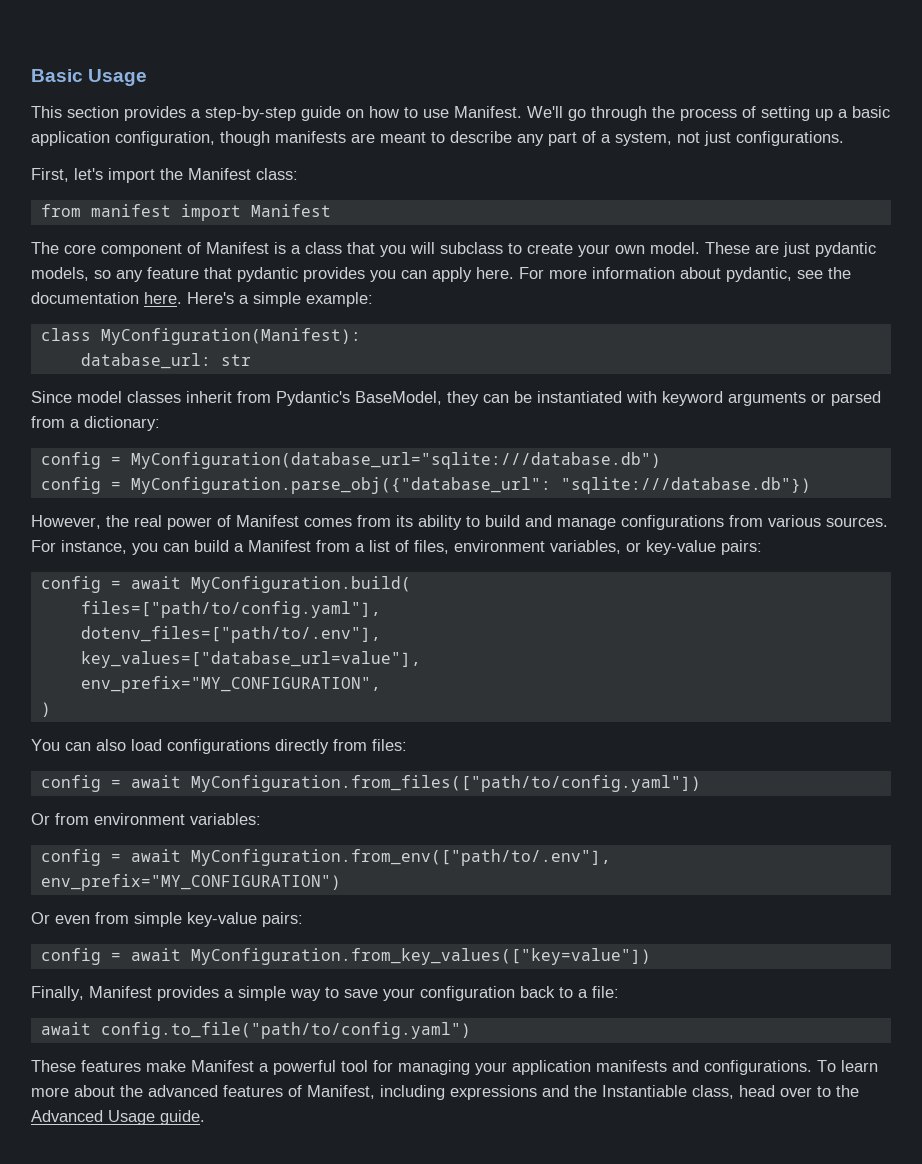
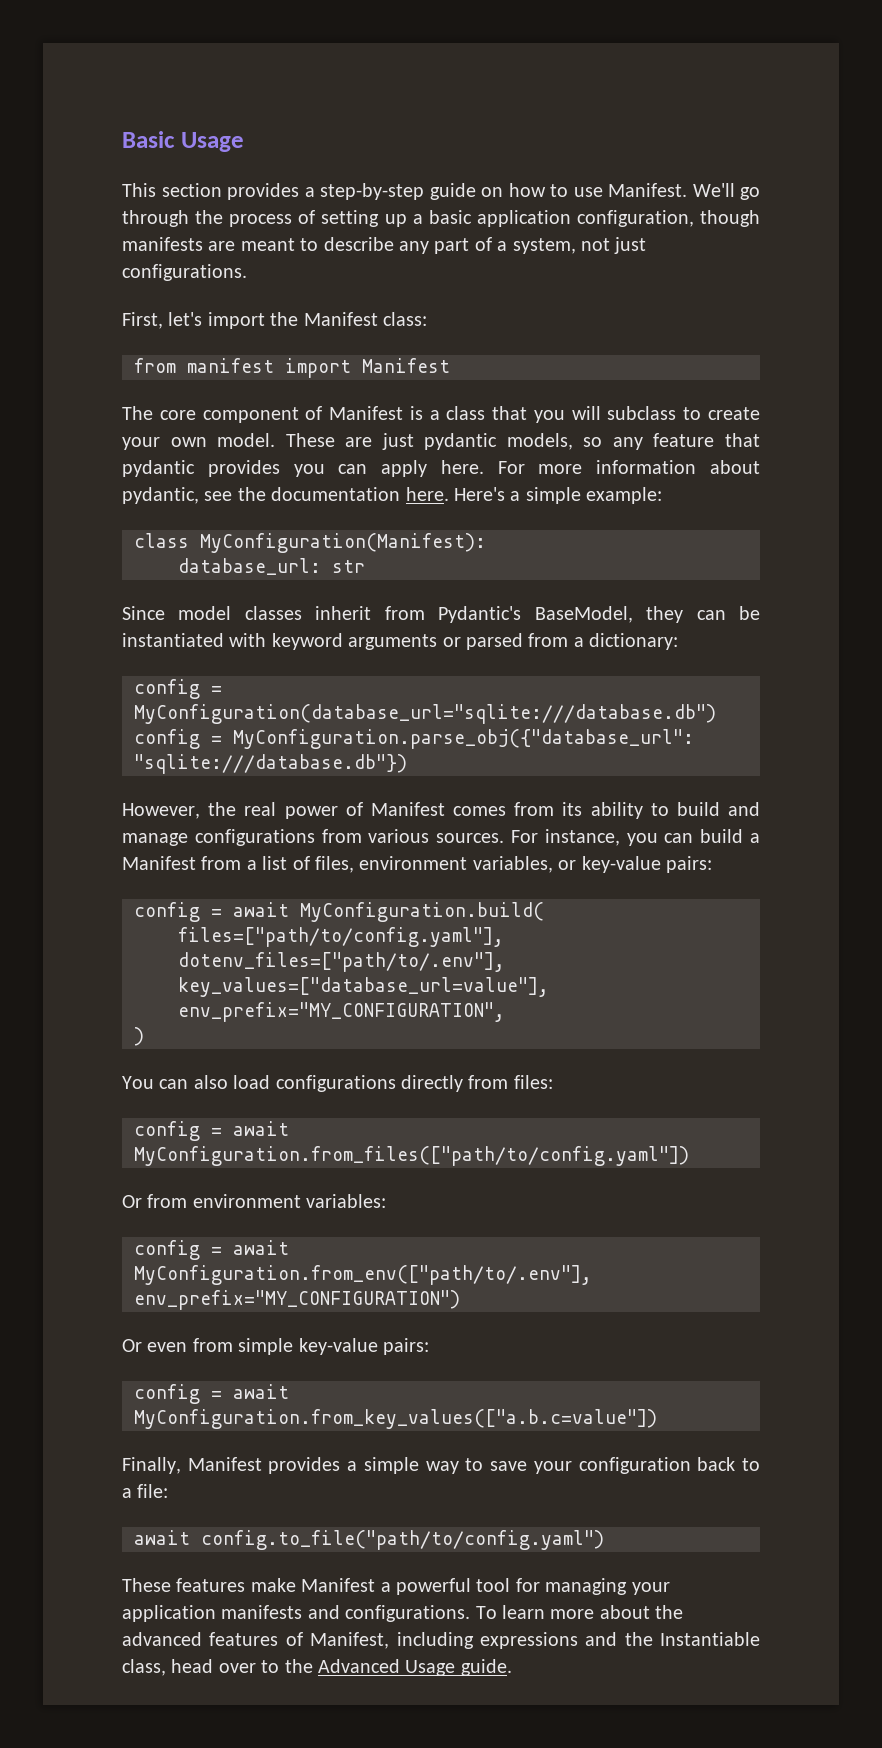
- config = await MyConfiguration.from_key_values(["key=value"])
+ config = await MyConfiguration.from_key_values(["a.b.c=value"])

